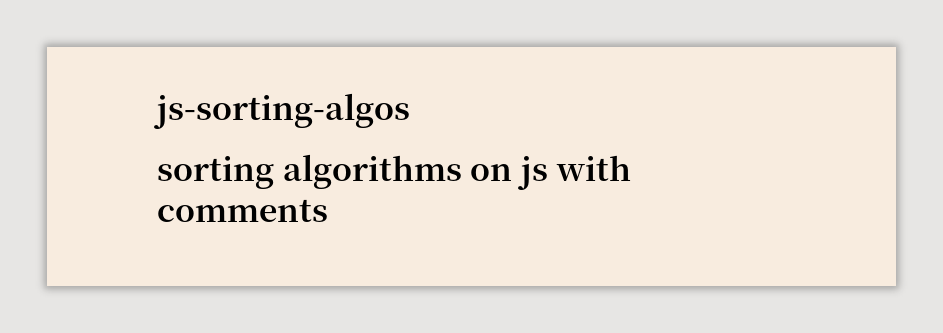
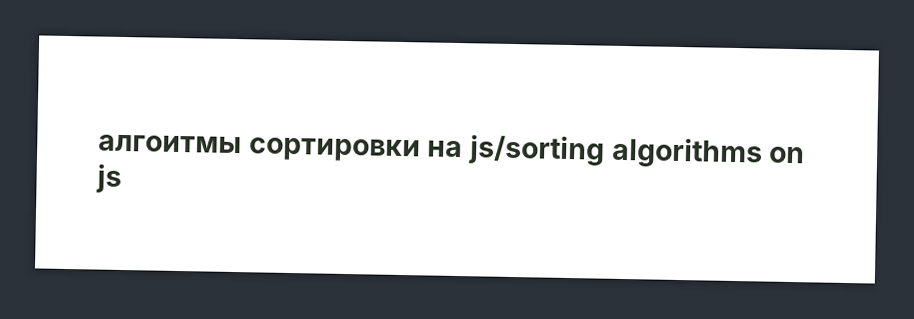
- js-sorting-algos
- sorting algorithms on js with comments
+ алгоитмы сортировки на js/sorting algorithms on js

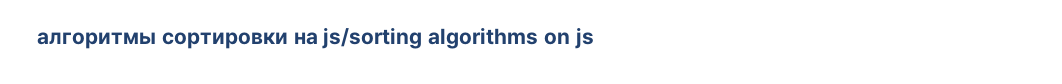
- алгоитмы сортировки на js/sorting algorithms on js
+ алгоритмы сортировки на js/sorting algorithms on js

